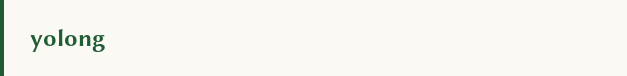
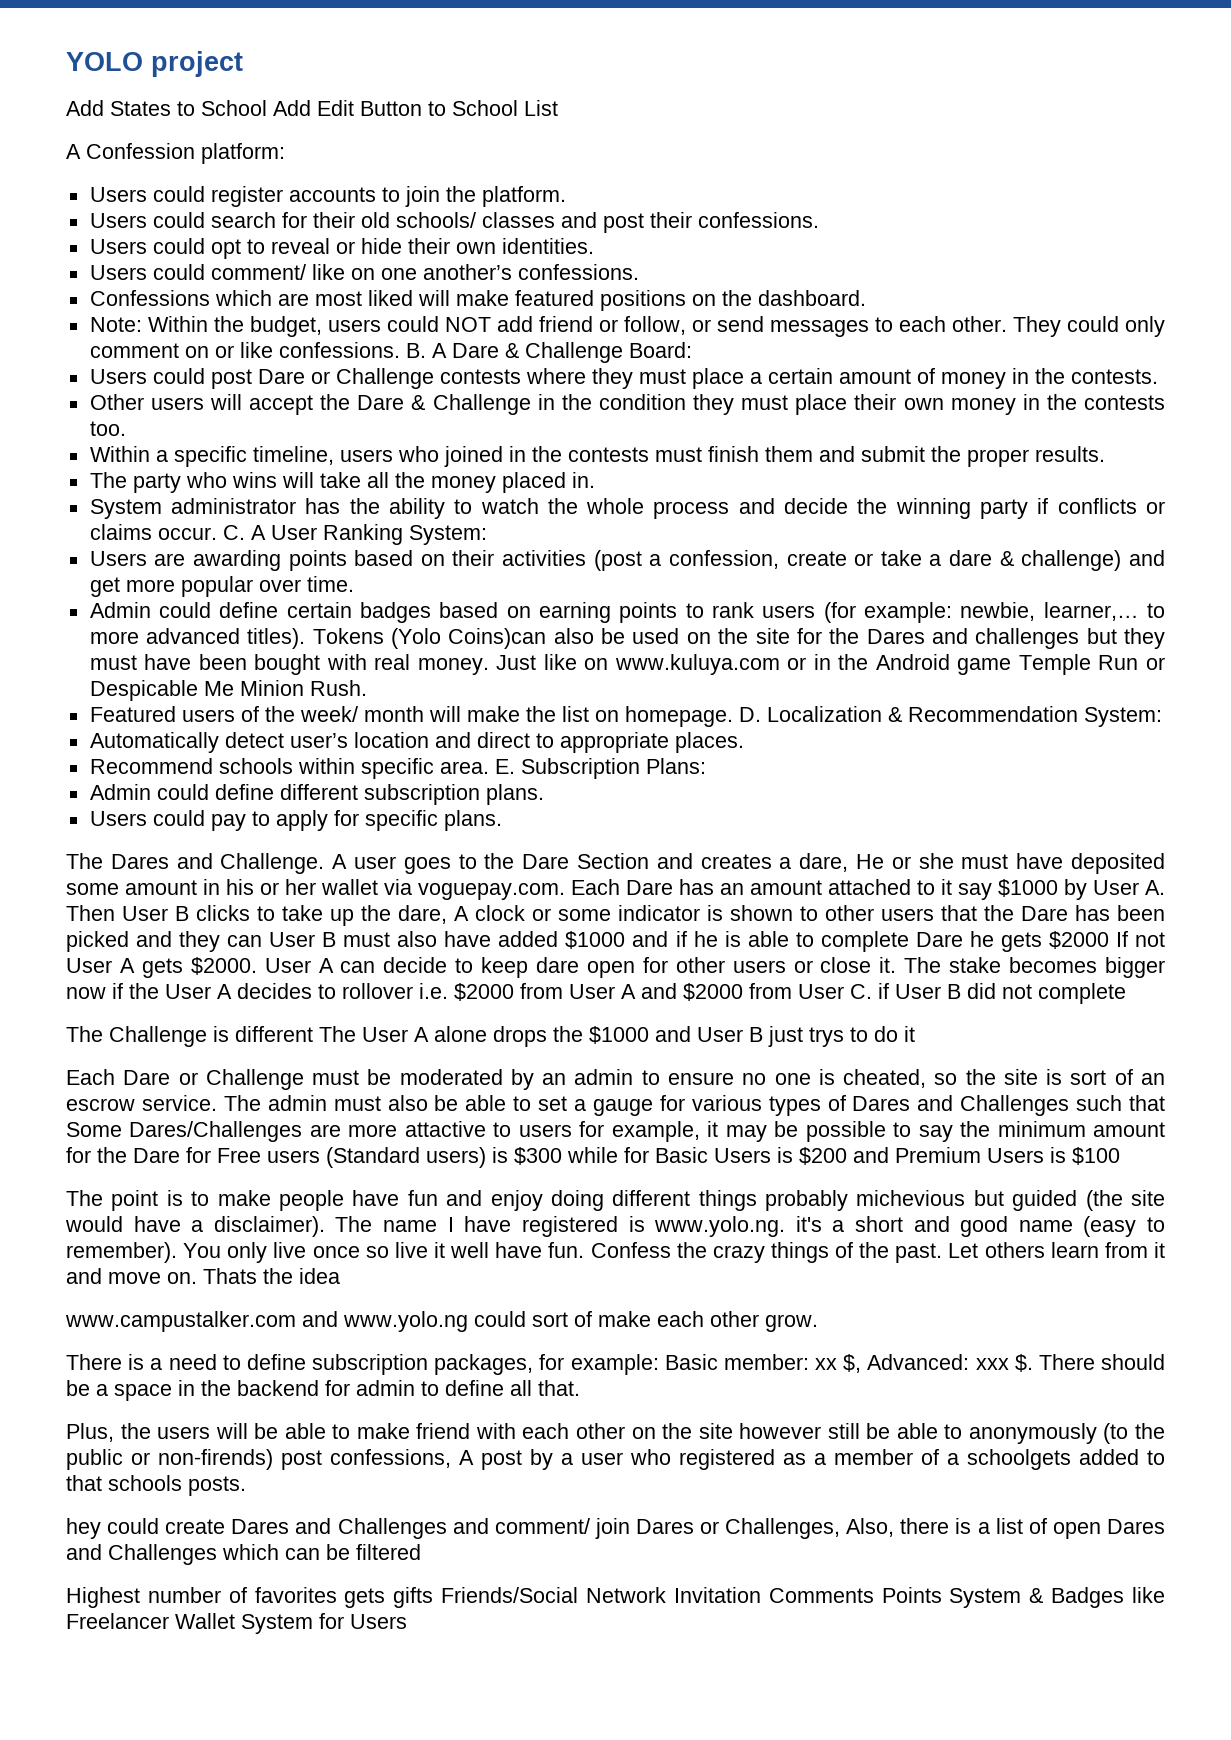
- yolong
+ YOLO project
+ Add States to School Add Edit Button to School List
+ A Confession platform:
+ Users could register accounts to join the platform.
+ Users could search for their old schools/ classes and post their confessions.
+ Users could opt to reveal or hide their own identities.
+ Users could comment/ like on one another’s confessions.
+ Confessions which are most liked will make featured positions on the dashboard.
+ Note: Within the budget, users could NOT add friend or follow, or send messages to each other. They could only comment on or like confessions. B. A Dare & Challenge Board:
+ Users could post Dare or Challenge contests where they must place a certain amount of money in the contests.
+ Other users will accept the Dare & Challenge in the condition they must place their own money in the contests too.
+ Within a specific timeline, users who joined in the contests must finish them and submit the proper results.
+ The party who wins will take all the money placed in.
+ System administrator has the ability to watch the whole process and decide the winning party if conflicts or claims occur. C. A User Ranking System:
+ Users are awarding points based on their activities (post a confession, create or take a dare & challenge) and get more popular over time.
+ Admin could define certain badges based on earning points to rank users (for example: newbie, learner,… to more advanced titles). Tokens (Yolo Coins)can also be used on the site for the Dares and challenges but they must have been bought with real money. Just like on www.kuluya.com or in the Android game Temple Run or Despicable Me Minion Rush.
+ Featured users of the week/ month will make the list on homepage. D. Localization & Recommendation System:
+ Automatically detect user’s location and direct to appropriate places.
+ Recommend schools within specific area. E. Subscription Plans:
+ Admin could define different subscription plans.
+ Users could pay to apply for specific plans.
+ The Dares and Challenge. A user goes to the Dare Section and creates a dare, He or she must have deposited some amount in his or her wallet via voguepay.com. Each Dare has an amount attached to it say $1000 by User A. Then User B clicks to take up the dare, A clock or some indicator is shown to other users that the Dare has been picked and they can User B must also have added $1000 and if he is able to complete Dare he gets $2000 If not User A gets $2000. User A can decide to keep dare open for other users or close it. The stake becomes bigger now if the User A decides to rollover i.e. $2000 from User A and $2000 from User C. if User B did not complete
+ The Challenge is different The User A alone drops the $1000 and User B just trys to do it
+ Each Dare or Challenge must be moderated by an admin to ensure no one is cheated, so the site is sort of an escrow service. The admin must also be able to set a gauge for various types of Dares and Challenges such that Some Dares/Challenges are more attactive to users for example, it may be possible to say the minimum amount for the Dare for Free users (Standard users) is $300 while for Basic Users is $200 and Premium Users is $100
+ The point is to make people have fun and enjoy doing different things probably michevious but guided (the site would have a disclaimer). The name I have registered is www.yolo.ng. it's a short and good name (easy to remember). You only live once so live it well have fun. Confess the crazy things of the past. Let others learn from it and move on. Thats the idea
+ www.campustalker.com and www.yolo.ng could sort of make each other grow.
+ There is a need to define subscription packages, for example: Basic member: xx $, Advanced: xxx $. There should be a space in the backend for admin to define all that.
+ Plus, the users will be able to make friend with each other on the site however still be able to anonymously (to the public or non-firends) post confessions, A post by a user who registered as a member of a schoolgets added to that schools posts.
+ hey could create Dares and Challenges and comment/ join Dares or Challenges, Also, there is a list of open Dares and Challenges which can be filtered
+ Highest number of favorites gets gifts Friends/Social Network Invitation Comments Points System & Badges like Freelancer Wallet System for Users

